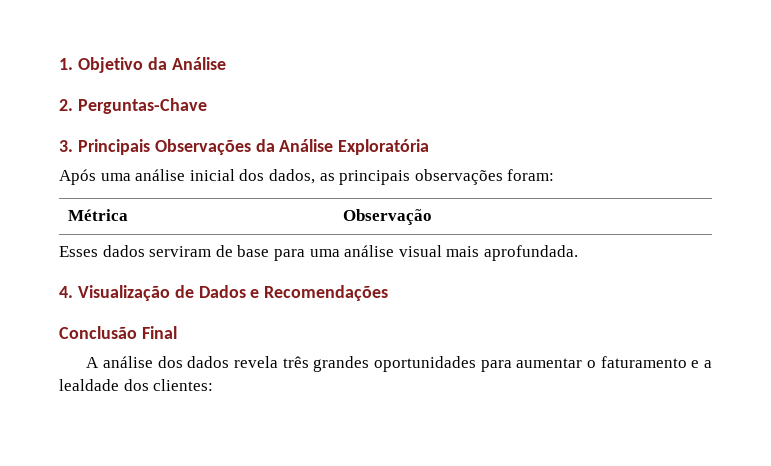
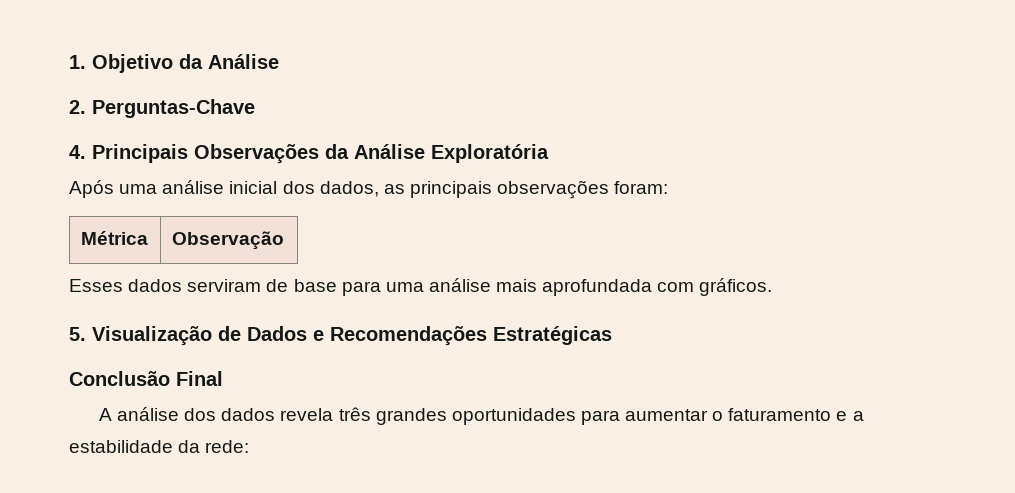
- 3. Principais Observações da Análise Exploratória
+ 4. Principais Observações da Análise Exploratória
- Esses dados serviram de base para uma análise visual mais aprofundada.
- 4. Visualização de Dados e Recomendações
+ Esses dados serviram de base para uma análise mais aprofundada com gráficos.
+ 5. Visualização de Dados e Recomendações Estratégicas
- A análise dos dados revela três grandes oportunidades para aumentar o faturamento e a lealdade dos clientes:
+ A análise dos dados revela três grandes oportunidades para aumentar o faturamento e a estabilidade da rede:

